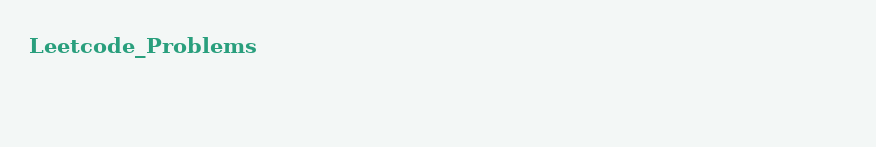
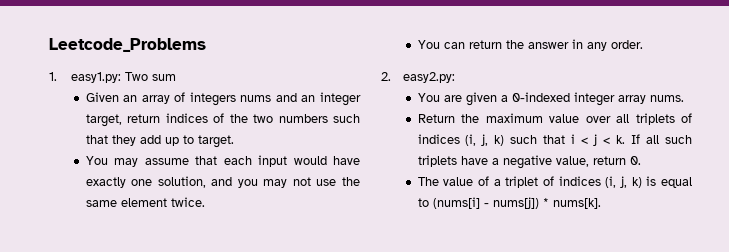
+ 1. easy1.py: Two sum
+ Given an array of integers nums and an integer target, return indices of the two numbers such that they add up to target.
+ You may assume that each input would have exactly one solution, and you may not use the same element twice.
+ You can return the answer in any order.
+ 2. easy2.py:
+ You are given a 0-indexed integer array nums.
+ Return the maximum value over all triplets of indices (i, j, k) such that i < j < k. If all such triplets have a negative value, return 0.
+ The value of a triplet of indices (i, j, k) is equal to (nums[i] - nums[j]) * nums[k].

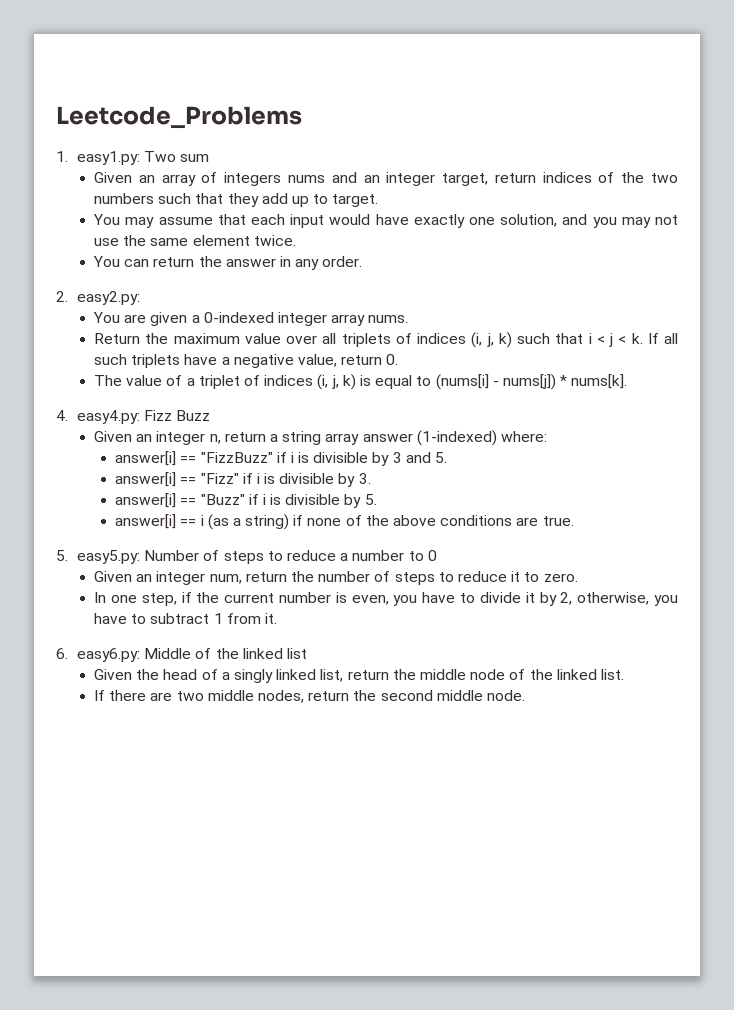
+ 4. easy4.py: Fizz Buzz
+ Given an integer n, return a string array answer (1-indexed) where:
+ answer[i] == "FizzBuzz" if i is divisible by 3 and 5.
+ answer[i] == "Fizz" if i is divisible by 3.
+ answer[i] == "Buzz" if i is divisible by 5.
+ answer[i] == i (as a string) if none of the above conditions are true.
+ 5. easy5.py: Number of steps to reduce a number to 0
+ Given an integer num, return the number of steps to reduce it to zero.
+ In one step, if the current number is even, you have to divide it by 2, otherwise, you have to subtract 1 from it.
+ 6. easy6.py: Middle of the linked list
+ Given the head of a singly linked list, return the middle node of the linked list.
+ If there are two middle nodes, return the second middle node.

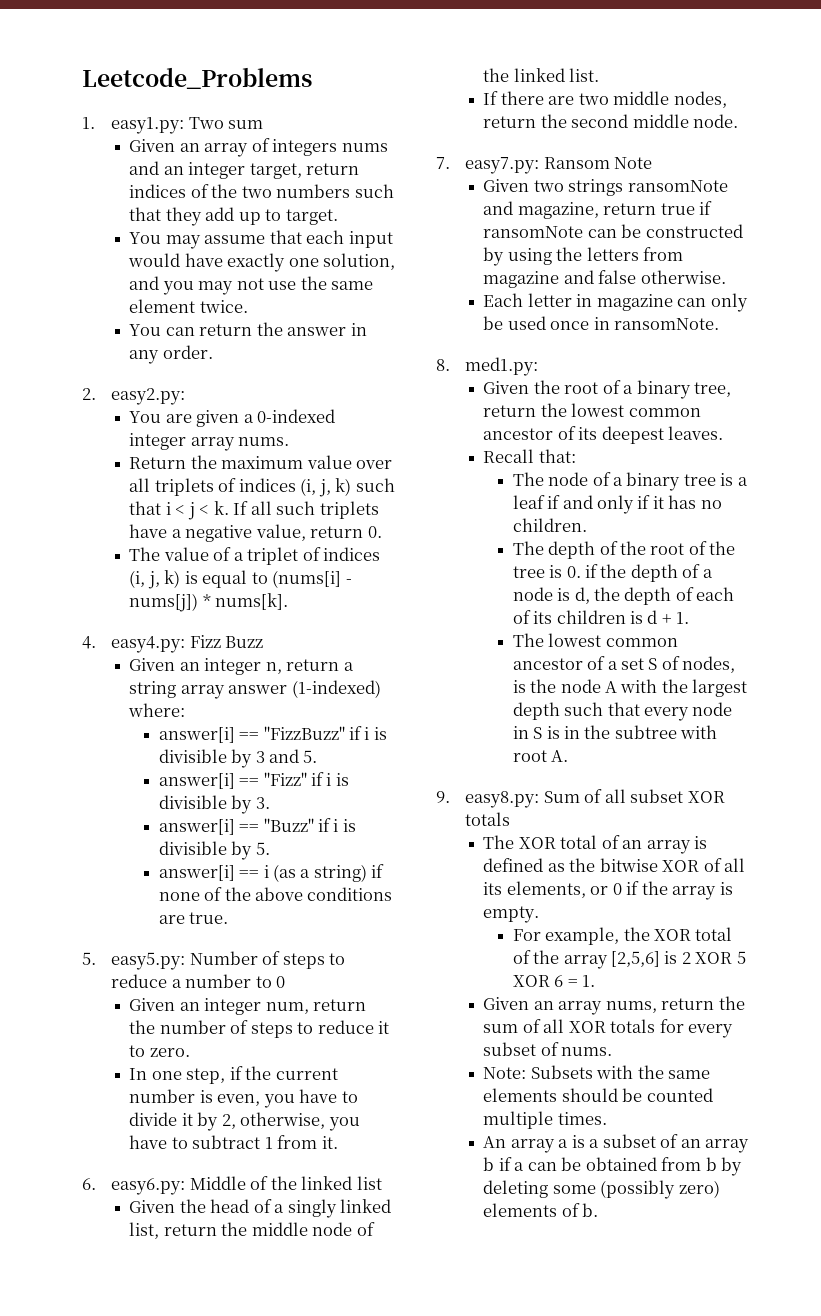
+ 7. easy7.py: Ransom Note
+ Given two strings ransomNote and magazine, return true if ransomNote can be constructed by using the letters from magazine and false otherwise.
+ Each letter in magazine can only be used once in ransomNote.
+ 8. med1.py:
+ Given the root of a binary tree, return the lowest common ancestor of its deepest leaves.
+ Recall that:
+ The node of a binary tree is a leaf if and only if it has no children.
+ The depth of the root of the tree is 0. if the depth of a node is d, the depth of each of its children is d + 1.
+ The lowest common ancestor of a set S of nodes, is the node A with the largest depth such that every node in S is in the subtree with root A.
+ 9. easy8.py: Sum of all subset XOR totals
+ The XOR total of an array is defined as the bitwise XOR of all its elements, or 0 if the array is empty.
+ For example, the XOR total of the array [2,5,6] is 2 XOR 5 XOR 6 = 1.
+ Given an array nums, return the sum of all XOR totals for every subset of nums.
+ Note: Subsets with the same elements should be counted multiple times.
+ An array a is a subset of an array b if a can be obtained from b by deleting some (possibly zero) elements of b.

